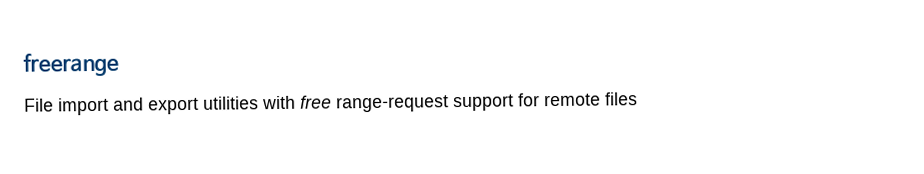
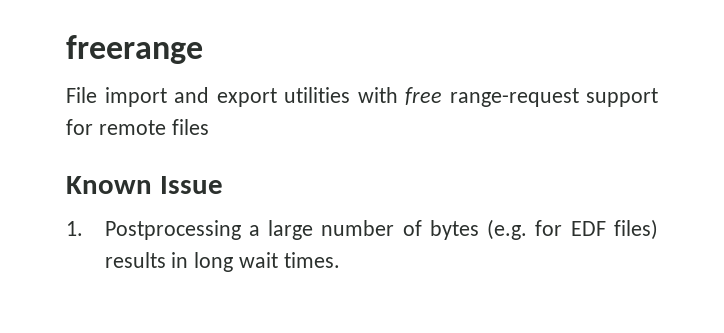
+ Known Issue
+ 1. Postprocessing a large number of bytes (e.g. for EDF files) results in long wait times.

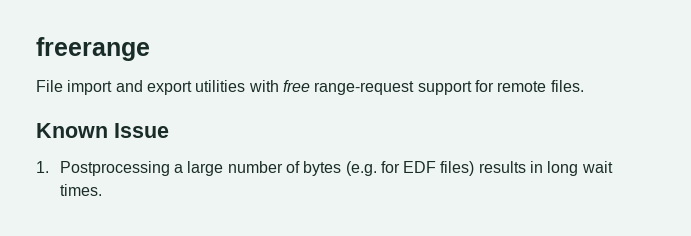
- File import and export utilities with free range-request support for remote files
+ File import and export utilities with free range-request support for remote files.

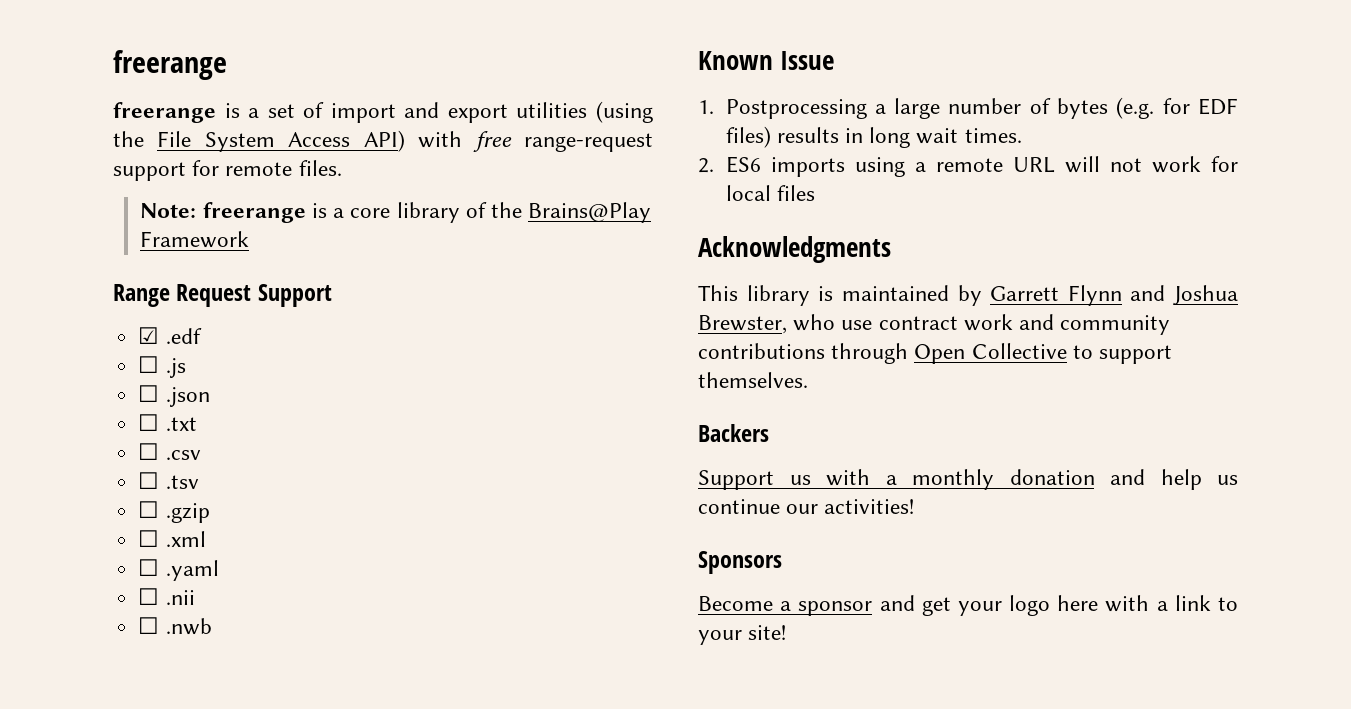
- File import and export utilities with free range-request support for remote files.
+ freerange is a set of import and export utilities (using the File System Access API) with free range-request support for remote files.
+ Note: freerange is a core library of the Brains@Play Framework
+ Range Request Support
+ ☑ .edf
+ ☐ .js
+ ☐ .json
+ ☐ .txt
+ ☐ .csv
+ ☐ .tsv
+ ☐ .gzip
+ ☐ .xml
+ ☐ .yaml
+ ☐ .nii
+ ☐ .nwb
+ 2. ES6 imports using a remote URL will not work for local files
+ Acknowledgments
+ This library is maintained by Garrett Flynn and Joshua Brewster, who use contract work and community contributions through Open Collective to support themselves.
+ Backers
+ Support us with a monthly donation and help us continue our activities!
+ Sponsors
+ Become a sponsor and get your logo here with a link to your site!

